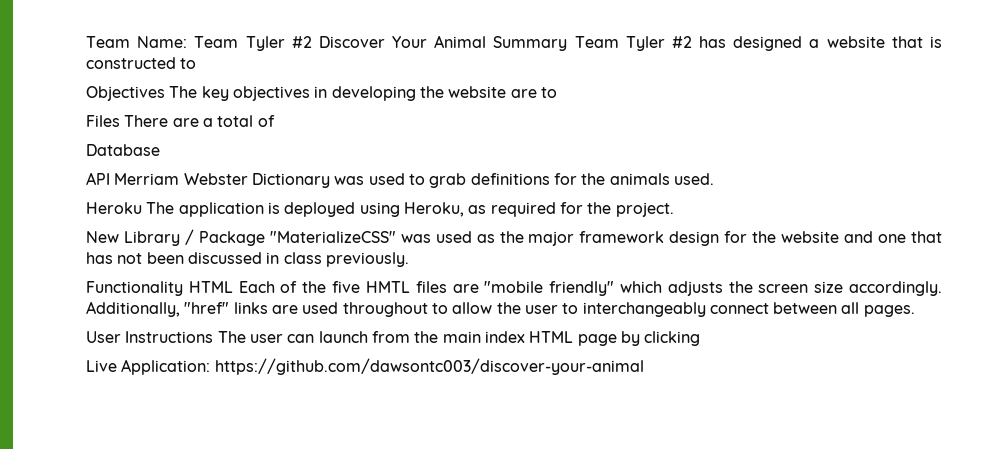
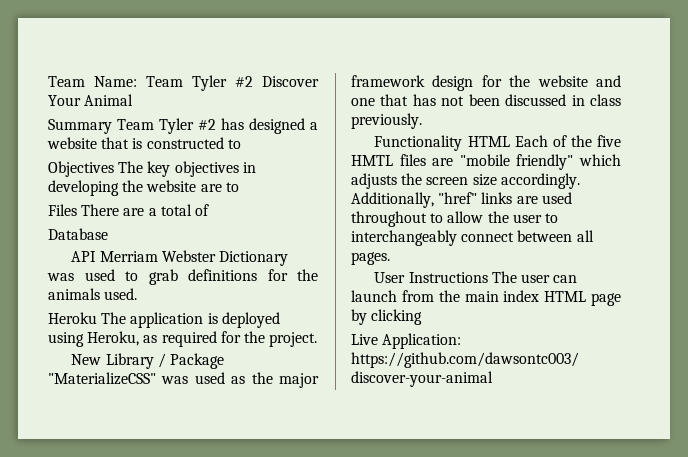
- Team Name: Team Tyler #2 Discover Your Animal Summary Team Tyler #2 has designed a website that is constructed to
+ Team Name: Team Tyler #2 Discover Your Animal
+ Summary Team Tyler #2 has designed a website that is constructed to

